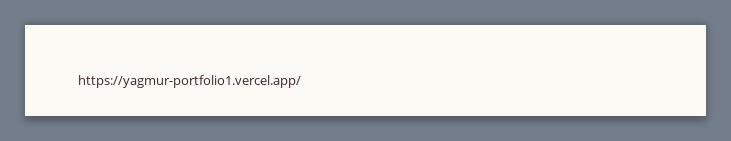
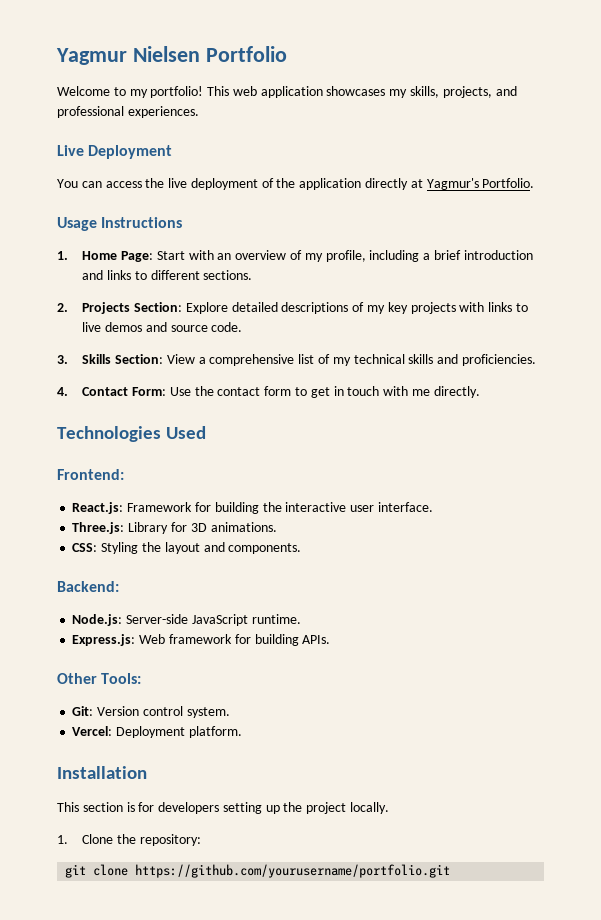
- https://yagmur-portfolio1.vercel.app/
+ Yagmur Nielsen Portfolio
+ Welcome to my portfolio! This web application showcases my skills, projects, and professional experiences.
+ Live Deployment
+ You can access the live deployment of the application directly at Yagmur's Portfolio.
+ Usage Instructions
+ 1. Home Page: Start with an overview of my profile, including a brief introduction and links to different sections.
+ 2. Projects Section: Explore detailed descriptions of my key projects with links to live demos and source code.
+ 3. Skills Section: View a comprehensive list of my technical skills and proficiencies.
+ 4. Contact Form: Use the contact form to get in touch with me directly.
+ Technologies Used
+ Frontend:
+ React.js: Framework for building the interactive user interface.
+ Three.js: Library for 3D animations.
+ CSS: Styling the layout and components.
+ Backend:
+ Node.js: Server-side JavaScript runtime.
+ Express.js: Web framework for building APIs.
+ Other Tools:
+ Git: Version control system.
+ Vercel: Deployment platform.
+ Installation
+ This section is for developers setting up the project locally.
+ 1. Clone the repository:
+ git clone https://github.com/yourusername/portfolio.git

